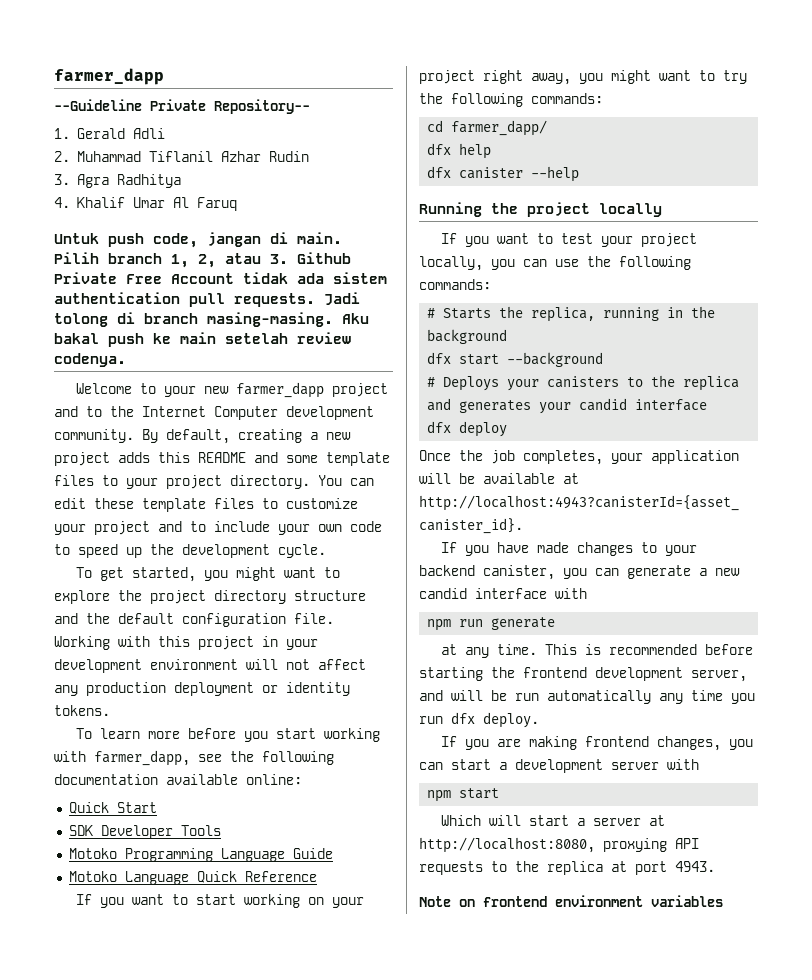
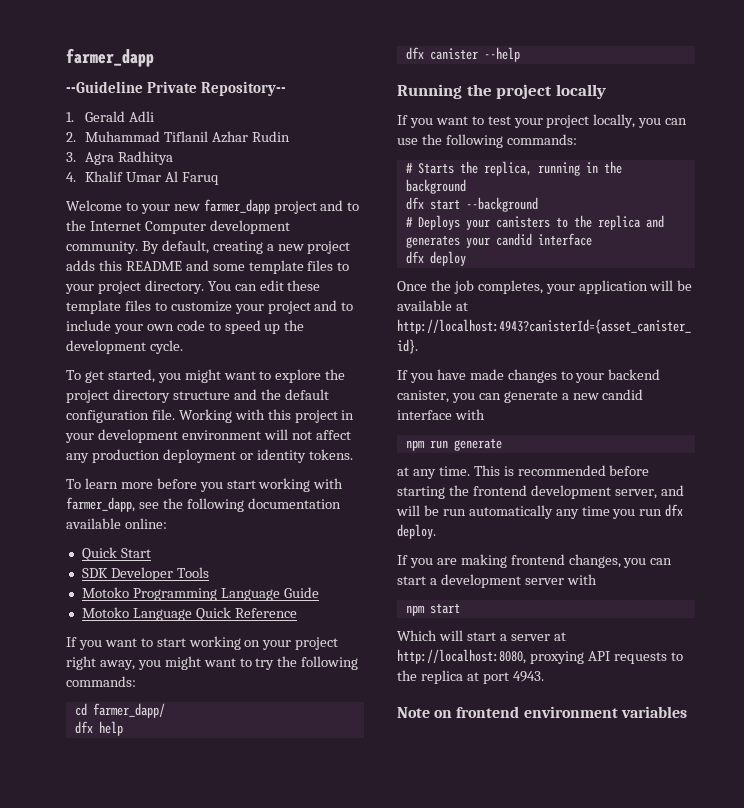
- Untuk push code, jangan di main. Pilih branch 1, 2, atau 3. Github Private Free Account tidak ada sistem authentication pull requests. Jadi tolong di branch masing-masing. Aku bakal push ke main setelah review codenya.

